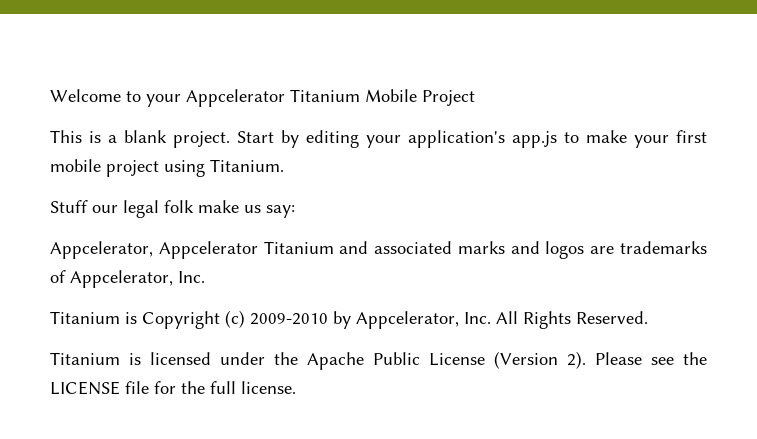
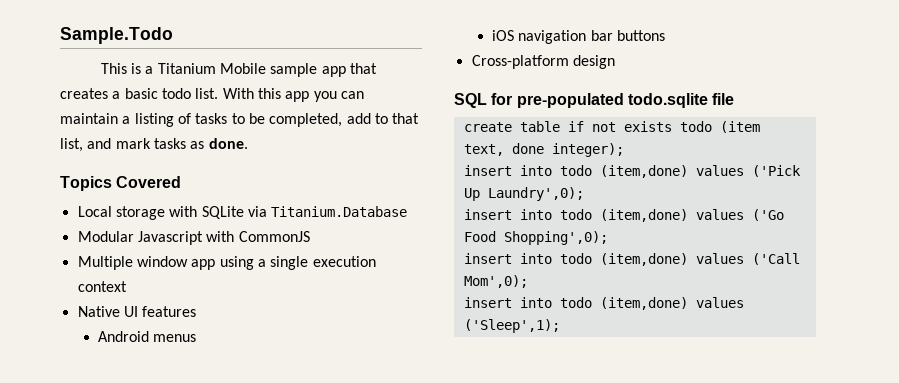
- Welcome to your Appcelerator Titanium Mobile Project
- This is a blank project. Start by editing your application's app.js to make your first mobile project using Titanium.
- Stuff our legal folk make us say:
- Appcelerator, Appcelerator Titanium and associated marks and logos are trademarks of Appcelerator, Inc.
- Titanium is Copyright (c) 2009-2010 by Appcelerator, Inc. All Rights Reserved.
- Titanium is licensed under the Apache Public License (Version 2). Please see the LICENSE file for the full license.
+ Sample.Todo
+ This is a Titanium Mobile sample app that creates a basic todo list. With this app you can maintain a listing of tasks to be completed, add to that list, and mark tasks as done.
+ Topics Covered
+ Local storage with SQLite via Titanium.Database
+ Modular Javascript with CommonJS
+ Multiple window app using a single execution context
+ Native UI features
+ Android menus
+ iOS navigation bar buttons
+ Cross-platform design
+ SQL for pre-populated todo.sqlite file
+ create table if not exists todo (item text, done integer);
+ insert into todo (item,done) values ('Pick Up Laundry',0);
+ insert into todo (item,done) values ('Go Food Shopping',0);
+ insert into todo (item,done) values ('Call Mom',0);
+ insert into todo (item,done) values ('Sleep',1);

